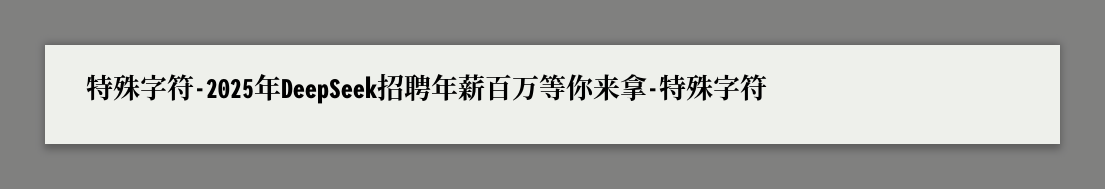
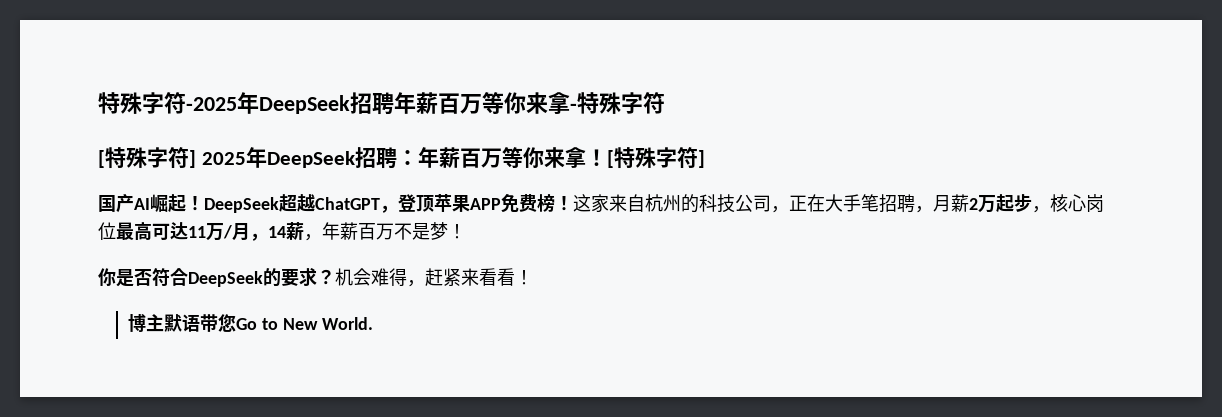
+ [特殊字符] 2025年DeepSeek招聘：年薪百万等你来拿！[特殊字符]
+ 国产AI崛起！DeepSeek超越ChatGPT，登顶苹果APP免费榜！这家来自杭州的科技公司，正在大手笔招聘，月薪2万起步，核心岗位最高可达11万/月，14薪，年薪百万不是梦！
+ 你是否符合DeepSeek的要求？机会难得，赶紧来看看！
+ 博主默语带您Go to New World.

